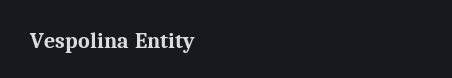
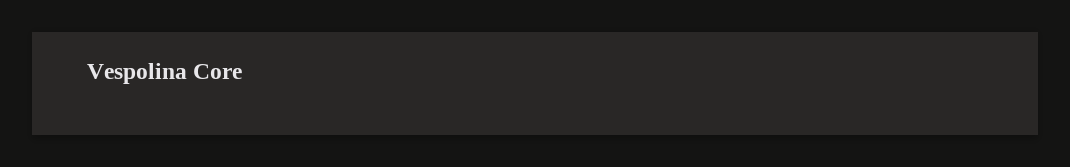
- Vespolina Entity
+ Vespolina Core

